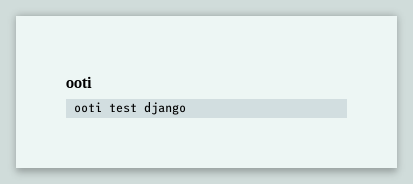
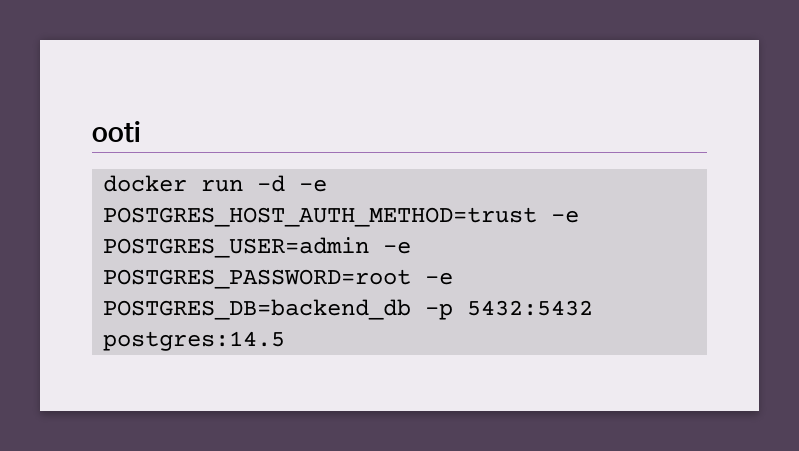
- ooti test django
+ docker run -d -e POSTGRES_HOST_AUTH_METHOD=trust -e POSTGRES_USER=admin -e POSTGRES_PASSWORD=root -e POSTGRES_DB=backend_db -p 5432:5432 postgres:14.5

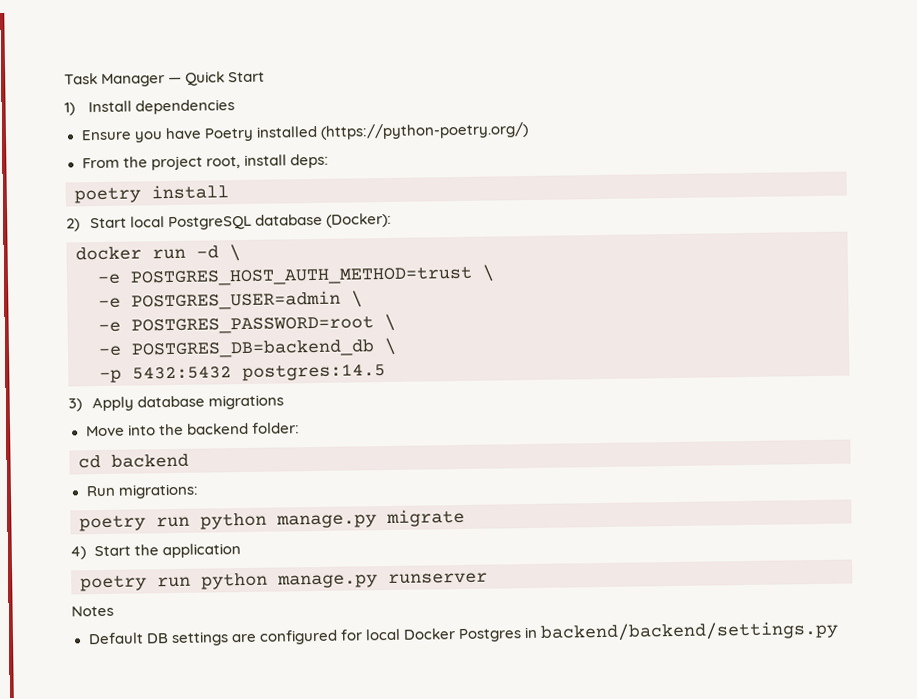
- ooti
+ Task Manager — Quick Start
+ 1) Install dependencies
+ Ensure you have Poetry installed (https://python-poetry.org/)
+ From the project root, install deps:
+ poetry install
+ 2) Start local PostgreSQL database (Docker):
- docker run -d -e POSTGRES_HOST_AUTH_METHOD=trust -e POSTGRES_USER=admin -e POSTGRES_PASSWORD=root -e POSTGRES_DB=backend_db -p 5432:5432 postgres:14.5
+ docker run -d \
+ -e POSTGRES_HOST_AUTH_METHOD=trust \
+ -e POSTGRES_USER=admin \
+ -e POSTGRES_PASSWORD=root \
+ -e POSTGRES_DB=backend_db \
+ -p 5432:5432 postgres:14.5
+ 3) Apply database migrations
+ Move into the backend folder:
+ cd backend
+ Run migrations:
+ poetry run python manage.py migrate
+ 4) Start the application
+ poetry run python manage.py runserver
+ Notes
+ Default DB settings are configured for local Docker Postgres in backend/backend/settings.py

